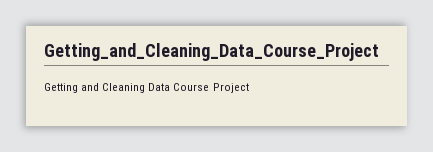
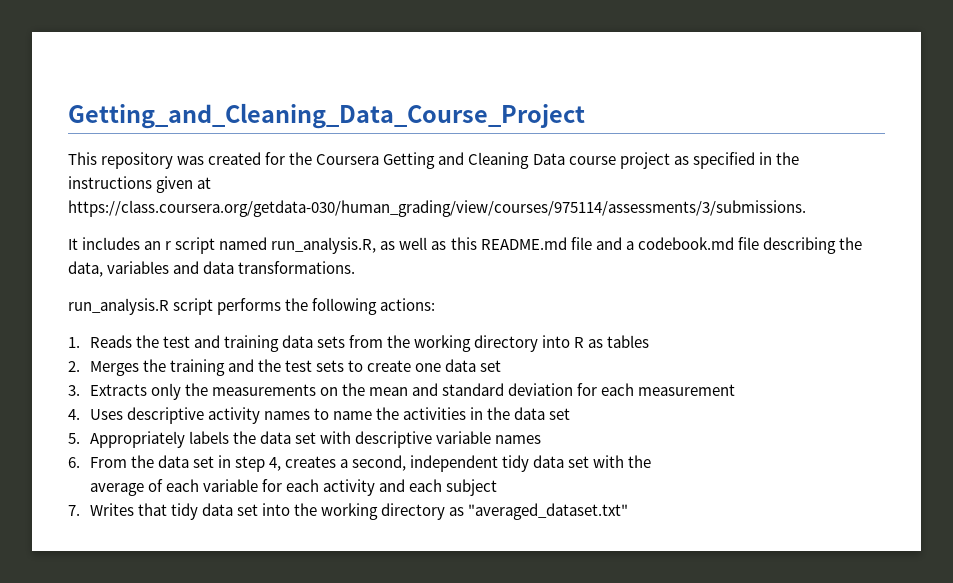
- Getting and Cleaning Data Course Project
+ This repository was created for the Coursera Getting and Cleaning Data course project as specified in the instructions given at https://class.coursera.org/getdata-030/human_grading/view/courses/975114/assessments/3/submissions.
+ It includes an r script named run_analysis.R, as well as this README.md file and a codebook.md file describing the data, variables and data transformations.
+ run_analysis.R script performs the following actions:
+ 1. Reads the test and training data sets from the working directory into R as tables
+ 2. Merges the training and the test sets to create one data set
+ 3. Extracts only the measurements on the mean and standard deviation for each measurement
+ 4. Uses descriptive activity names to name the activities in the data set
+ 5. Appropriately labels the data set with descriptive variable names
+ 6. From the data set in step 4, creates a second, independent tidy data set with the
+ average of each variable for each activity and each subject
+ 7. Writes that tidy data set into the working directory as "averaged_dataset.txt"

